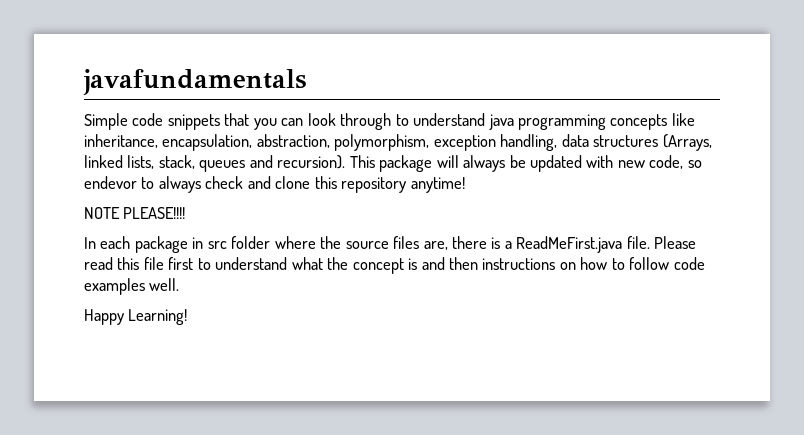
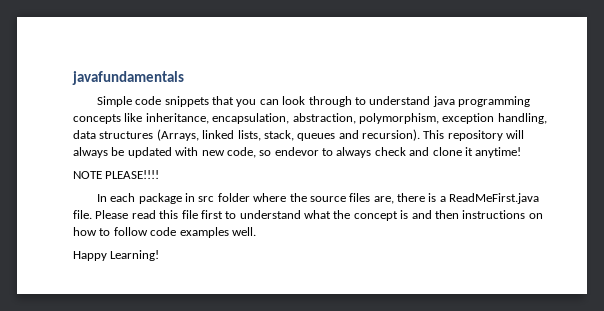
- This package will always be updated with new code, so endevor to always check and clone this repository anytime!
+ This repository will always be updated with new code, so endevor to always check and clone it anytime!

